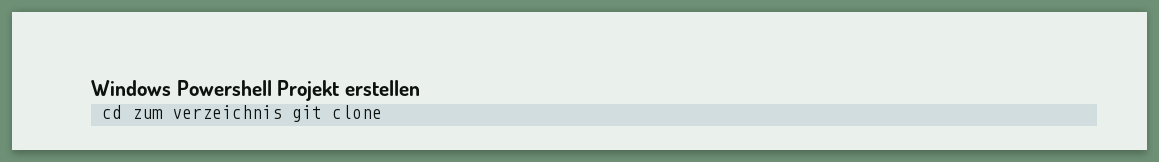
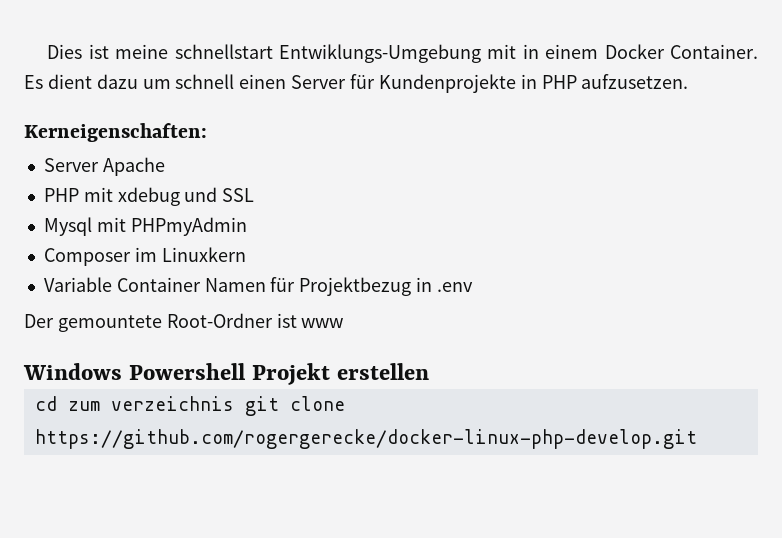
+ Dies ist meine schnellstart Entwiklungs-Umgebung mit in einem Docker Container. Es dient dazu um schnell einen Server für Kundenprojekte in PHP aufzusetzen.
+ Kerneigenschaften:
+ Server Apache
+ PHP mit xdebug und SSL
+ Mysql mit PHPmyAdmin
+ Composer im Linuxkern
+ Variable Container Namen für Projektbezug in .env
+ Der gemountete Root-Ordner ist www
- cd zum verzeichnis git clone
+ cd zum verzeichnis git clone https://github.com/rogergerecke/docker-linux-php-develop.git

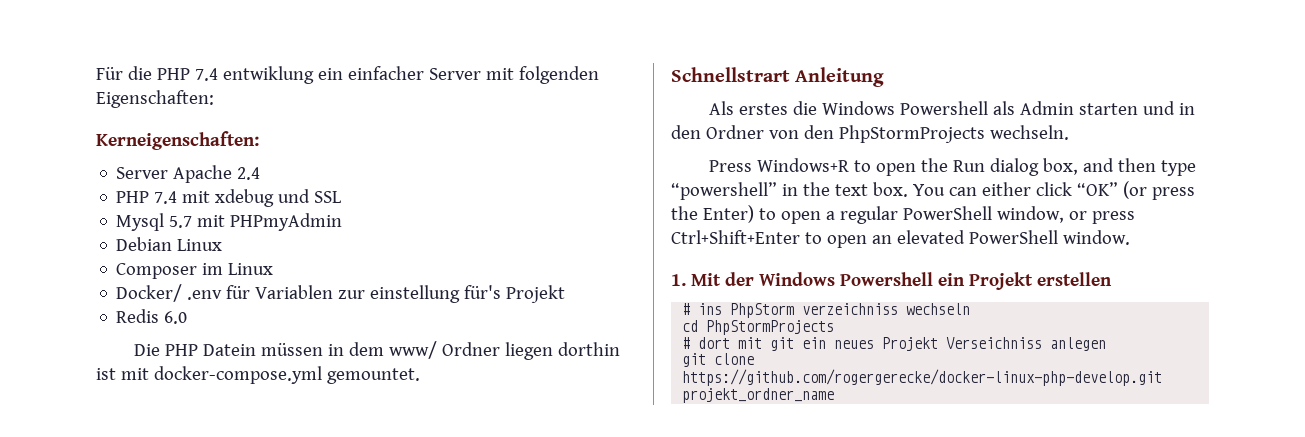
- Dies ist meine schnellstart Entwiklungs-Umgebung mit in einem Docker Container. Es dient dazu um schnell einen Server für Kundenprojekte in PHP aufzusetzen.
+ Für die PHP 7.4 entwiklung ein einfacher Server mit folgenden Eigenschaften:
- Server Apache
- PHP mit xdebug und SSL
+ Server Apache 2.4
+ PHP 7.4 mit xdebug und SSL
- Mysql mit PHPmyAdmin
+ Mysql 5.7 mit PHPmyAdmin
+ Debian Linux
- Composer im Linuxkern
- Variable Container Namen für Projektbezug in .env
- Der gemountete Root-Ordner ist www
- Windows Powershell Projekt erstellen
- cd zum verzeichnis git clone https://github.com/rogergerecke/docker-linux-php-develop.git
+ Composer im Linux
+ Docker/ .env für Variablen zur einstellung für's Projekt
+ Redis 6.0
+ Die PHP Datein müssen in dem www/ Ordner liegen dorthin ist mit docker-compose.yml gemountet.
+ Schnellstrart Anleitung
+ Als erstes die Windows Powershell als Admin starten und in den Ordner von den PhpStormProjects wechseln.
+ Press Windows+R to open the Run dialog box, and then type “powershell” in the text box. You can either click “OK” (or press the Enter) to open a regular PowerShell window, or press Ctrl+Shift+Enter to open an elevated PowerShell window.
+ 1. Mit der Windows Powershell ein Projekt erstellen
+ # ins PhpStorm verzeichniss wechseln
+ cd PhpStormProjects
+ # dort mit git ein neues Projekt Verseichniss anlegen
+ git clone https://github.com/rogergerecke/docker-linux-php-develop.git projekt_ordner_name

